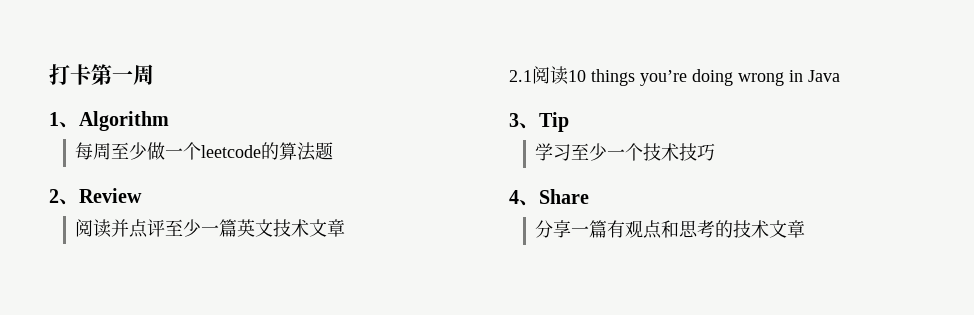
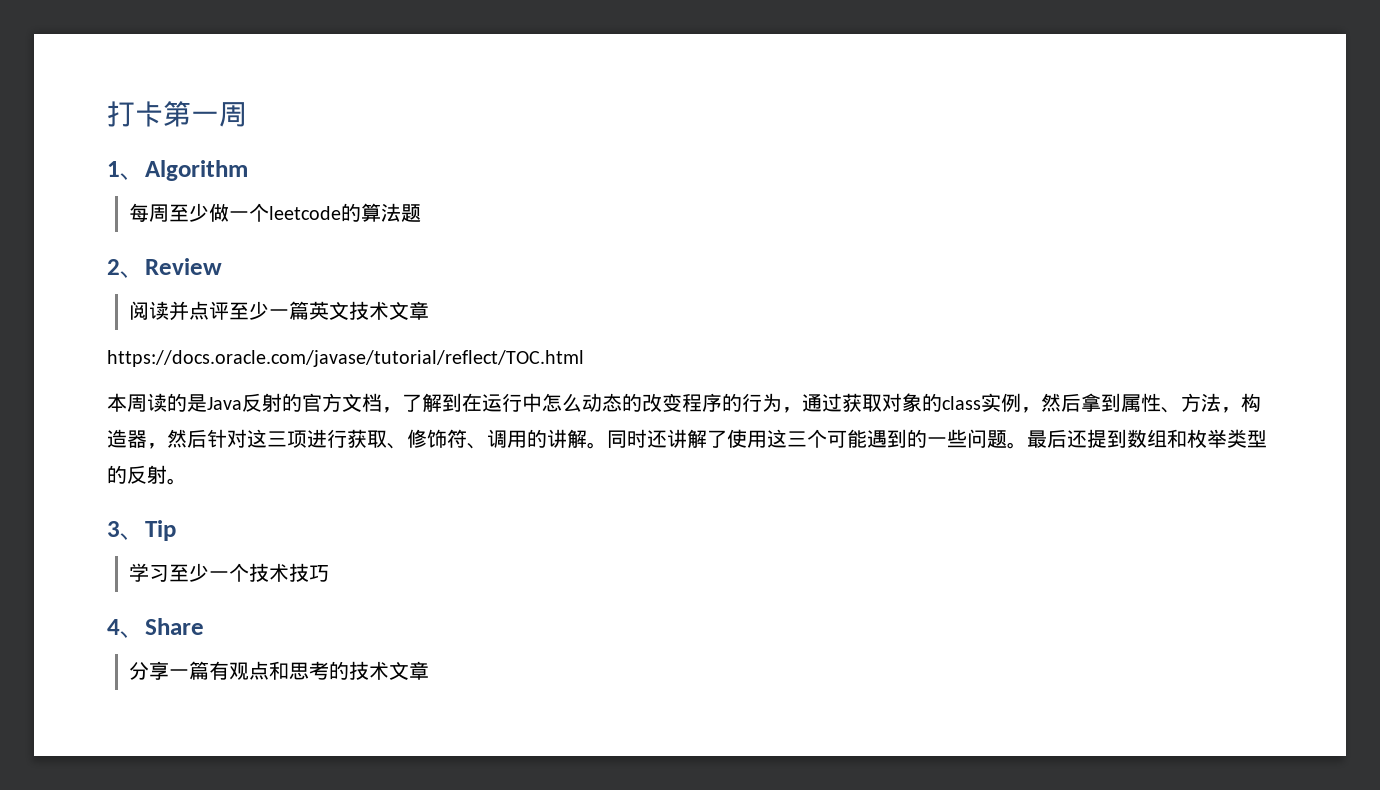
- 2.1阅读10 things you’re doing wrong in Java
+ https://docs.oracle.com/javase/tutorial/reflect/TOC.html
+ 本周读的是Java反射的官方文档，了解到在运行中怎么动态的改变程序的行为，通过获取对象的class实例，然后拿到属性、方法，构造器，然后针对这三项进行获取、修饰符、调用的讲解。同时还讲解了使用这三个可能遇到的一些问题。最后还提到数组和枚举类型的反射。

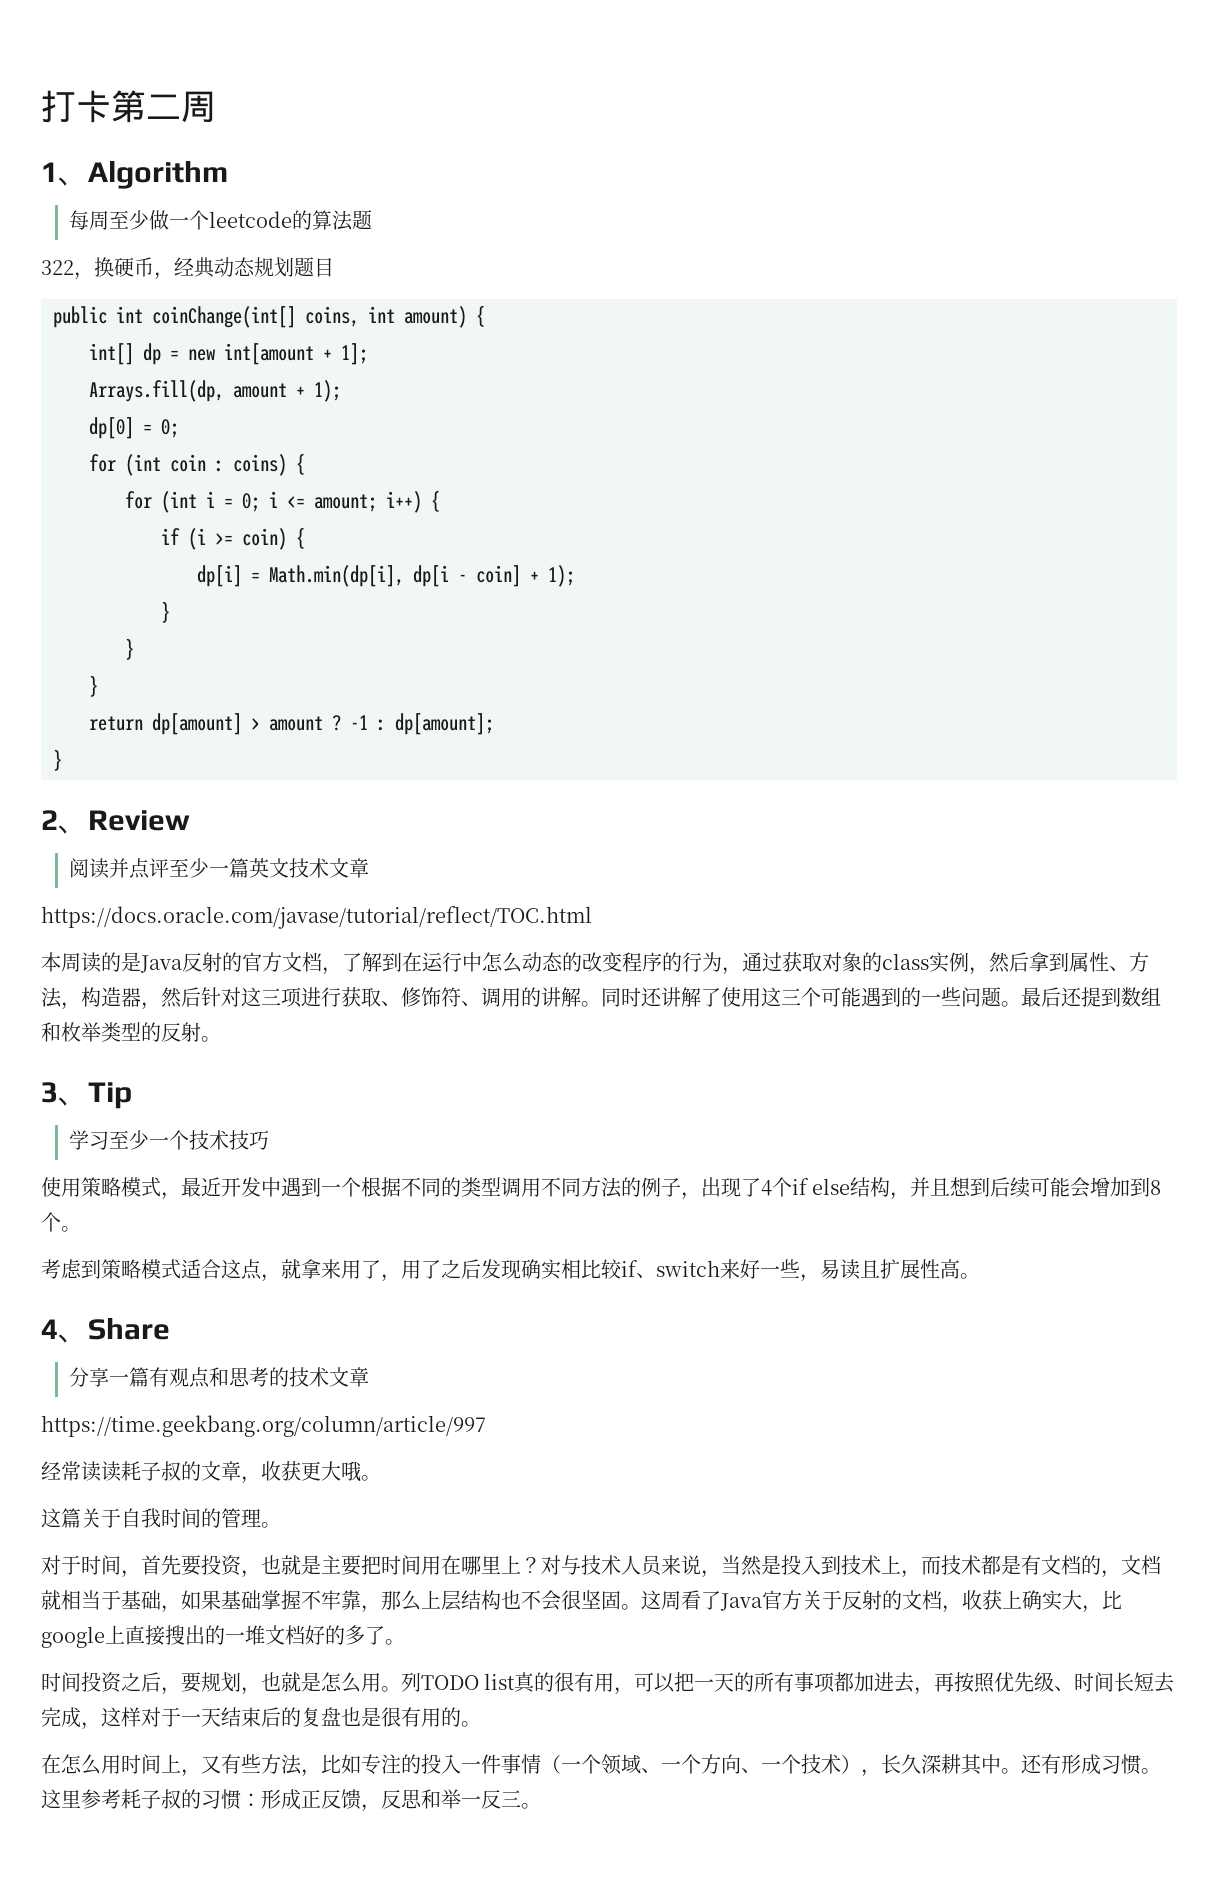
- 打卡第一周
+ 打卡第二周
+ 322，换硬币，经典动态规划题目
+ public int coinChange(int[] coins, int amount) {
+ int[] dp = new int[amount + 1];
+ Arrays.fill(dp, amount + 1);
+ dp[0] = 0;
+ for (int coin : coins) {
+ for (int i = 0; i <= amount; i++) {
+ if (i >= coin) {
+ dp[i] = Math.min(dp[i], dp[i - coin] + 1);
+ }
+ }
+ }
+ return dp[amount] > amount ? -1 : dp[amount];
+ }
+ 使用策略模式，最近开发中遇到一个根据不同的类型调用不同方法的例子，出现了4个if else结构，并且想到后续可能会增加到8个。
+ 考虑到策略模式适合这点，就拿来用了，用了之后发现确实相比较if、switch来好一些，易读且扩展性高。
+ https://time.geekbang.org/column/article/997
+ 经常读读耗子叔的文章，收获更大哦。
+ 这篇关于自我时间的管理。
+ 对于时间，首先要投资，也就是主要把时间用在哪里上？对与技术人员来说，当然是投入到技术上，而技术都是有文档的，文档就相当于基础，如果基础掌握不牢靠，那么上层结构也不会很坚固。这周看了Java官方关于反射的文档，收获上确实大，比google上直接搜出的一堆文档好的多了。
+ 时间投资之后，要规划，也就是怎么用。列TODO list真的很有用，可以把一天的所有事项都加进去，再按照优先级、时间长短去完成，这样对于一天结束后的复盘也是很有用的。
+ 在怎么用时间上，又有些方法，比如专注的投入一件事情（一个领域、一个方向、一个技术），长久深耕其中。还有形成习惯。这里参考耗子叔的习惯：形成正反馈，反思和举一反三。

